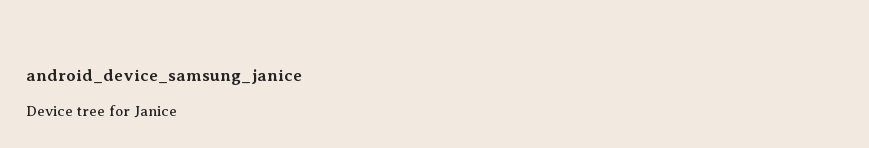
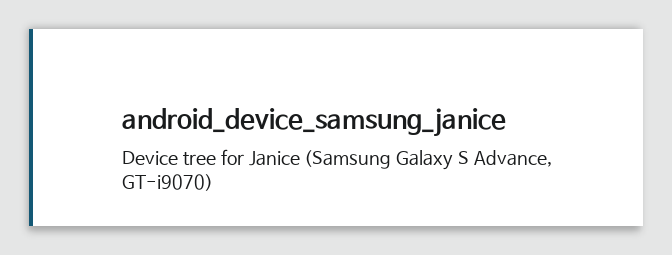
- Device tree for Janice
+ Device tree for Janice (Samsung Galaxy S Advance, GT-i9070)

